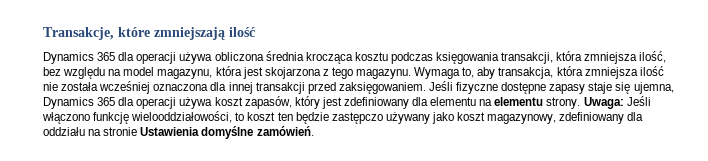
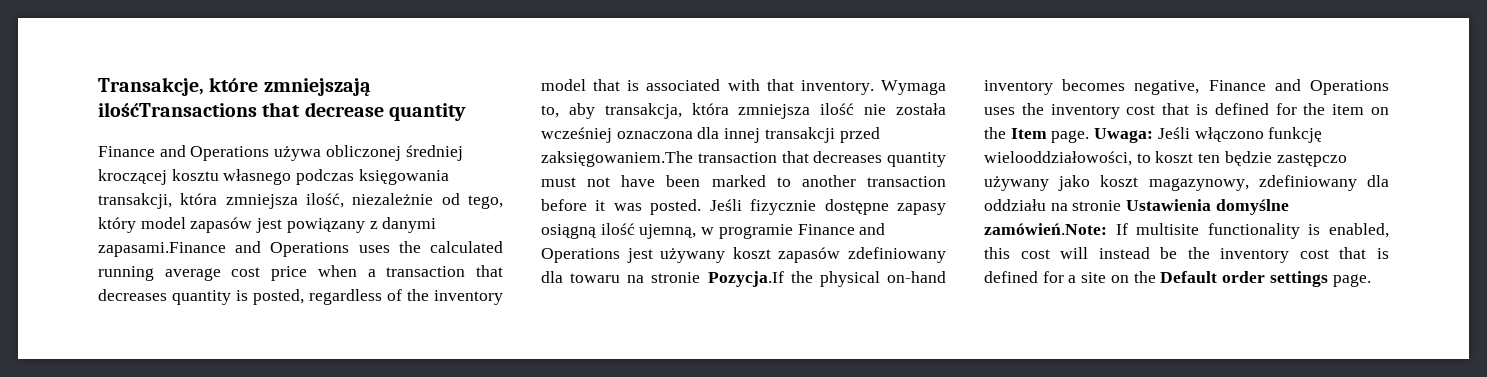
- Transakcje, które zmniejszają ilość
- Dynamics 365 dla operacji używa obliczona średnia krocząca kosztu podczas księgowania transakcji, która zmniejsza ilość, bez względu na model magazynu, która jest skojarzona z tego magazynu.
+ Transakcje, które zmniejszają ilośćTransactions that decrease quantity
+ Finance and Operations używa obliczonej średniej kroczącej kosztu własnego podczas księgowania transakcji, która zmniejsza ilość, niezależnie od tego, który model zapasów jest powiązany z danymi zapasami.Finance and Operations uses the calculated running average cost price when a transaction that decreases quantity is posted, regardless of the inventory model that is associated with that inventory.
- Wymaga to, aby transakcja, która zmniejsza ilość nie została wcześniej oznaczona dla innej transakcji przed zaksięgowaniem. Jeśli fizyczne dostępne zapasy staje się ujemna, Dynamics 365 dla operacji używa koszt zapasów, który jest zdefiniowany dla elementu na elementu strony.
+ Wymaga to, aby transakcja, która zmniejsza ilość nie została wcześniej oznaczona dla innej transakcji przed zaksięgowaniem.The transaction that decreases quantity must not have been marked to another transaction before it was posted. Jeśli fizycznie dostępne zapasy osiągną ilość ujemną, w programie Finance and Operations jest używany koszt zapasów zdefiniowany dla towaru na stronie Pozycja.If the physical on-hand inventory becomes negative, Finance and Operations uses the inventory cost that is defined for the item on the Item page.
- Uwaga: Jeśli włączono funkcję wielooddziałowości, to koszt ten będzie zastępczo używany jako koszt magazynowy, zdefiniowany dla oddziału na stronie Ustawienia domyślne zamówień.
+ Uwaga: Jeśli włączono funkcję wielooddziałowości, to koszt ten będzie zastępczo używany jako koszt magazynowy, zdefiniowany dla oddziału na stronie Ustawienia domyślne zamówień.Note: If multisite functionality is enabled, this cost will instead be the inventory cost that is defined for a site on the Default order settings page.

